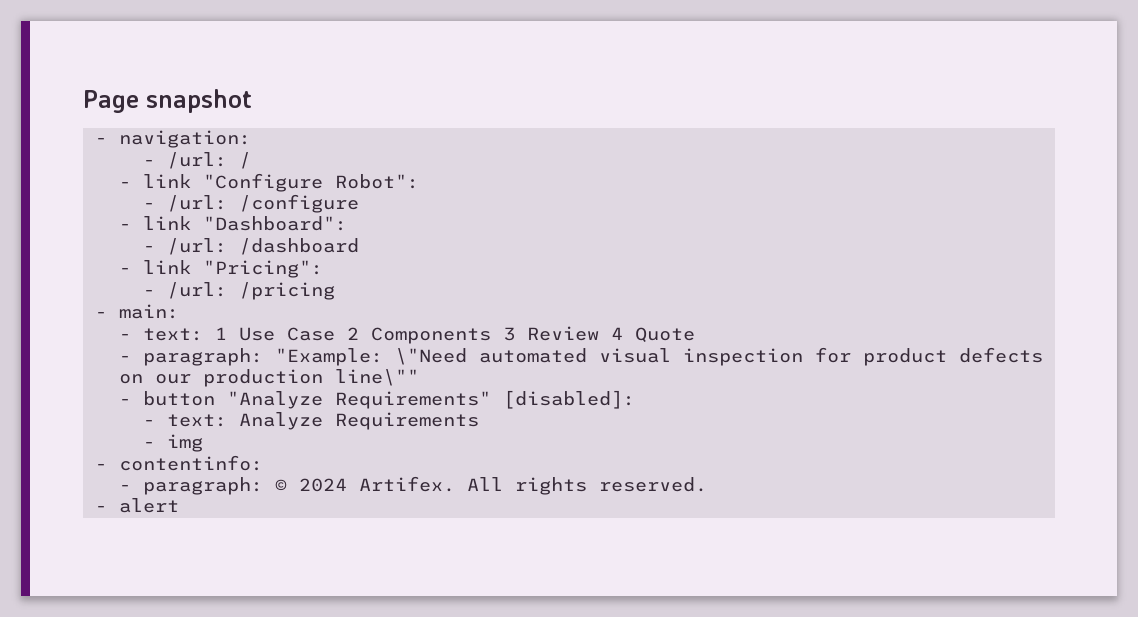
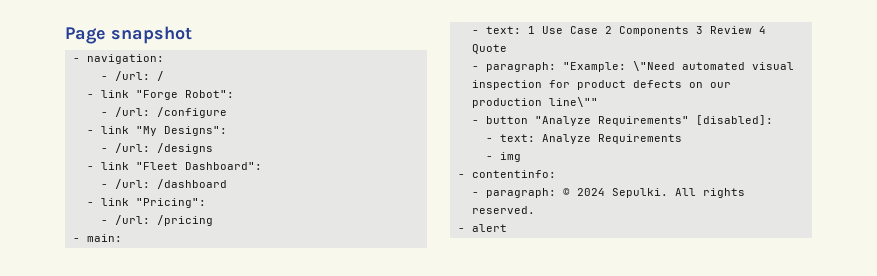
- - link "Configure Robot":
+ - link "Forge Robot":
- - link "Dashboard":
+ - link "My Designs":
+ - /url: /designs
+ - link "Fleet Dashboard":
- - paragraph: © 2024 Artifex.
+ - paragraph: © 2024 Sepulki.

